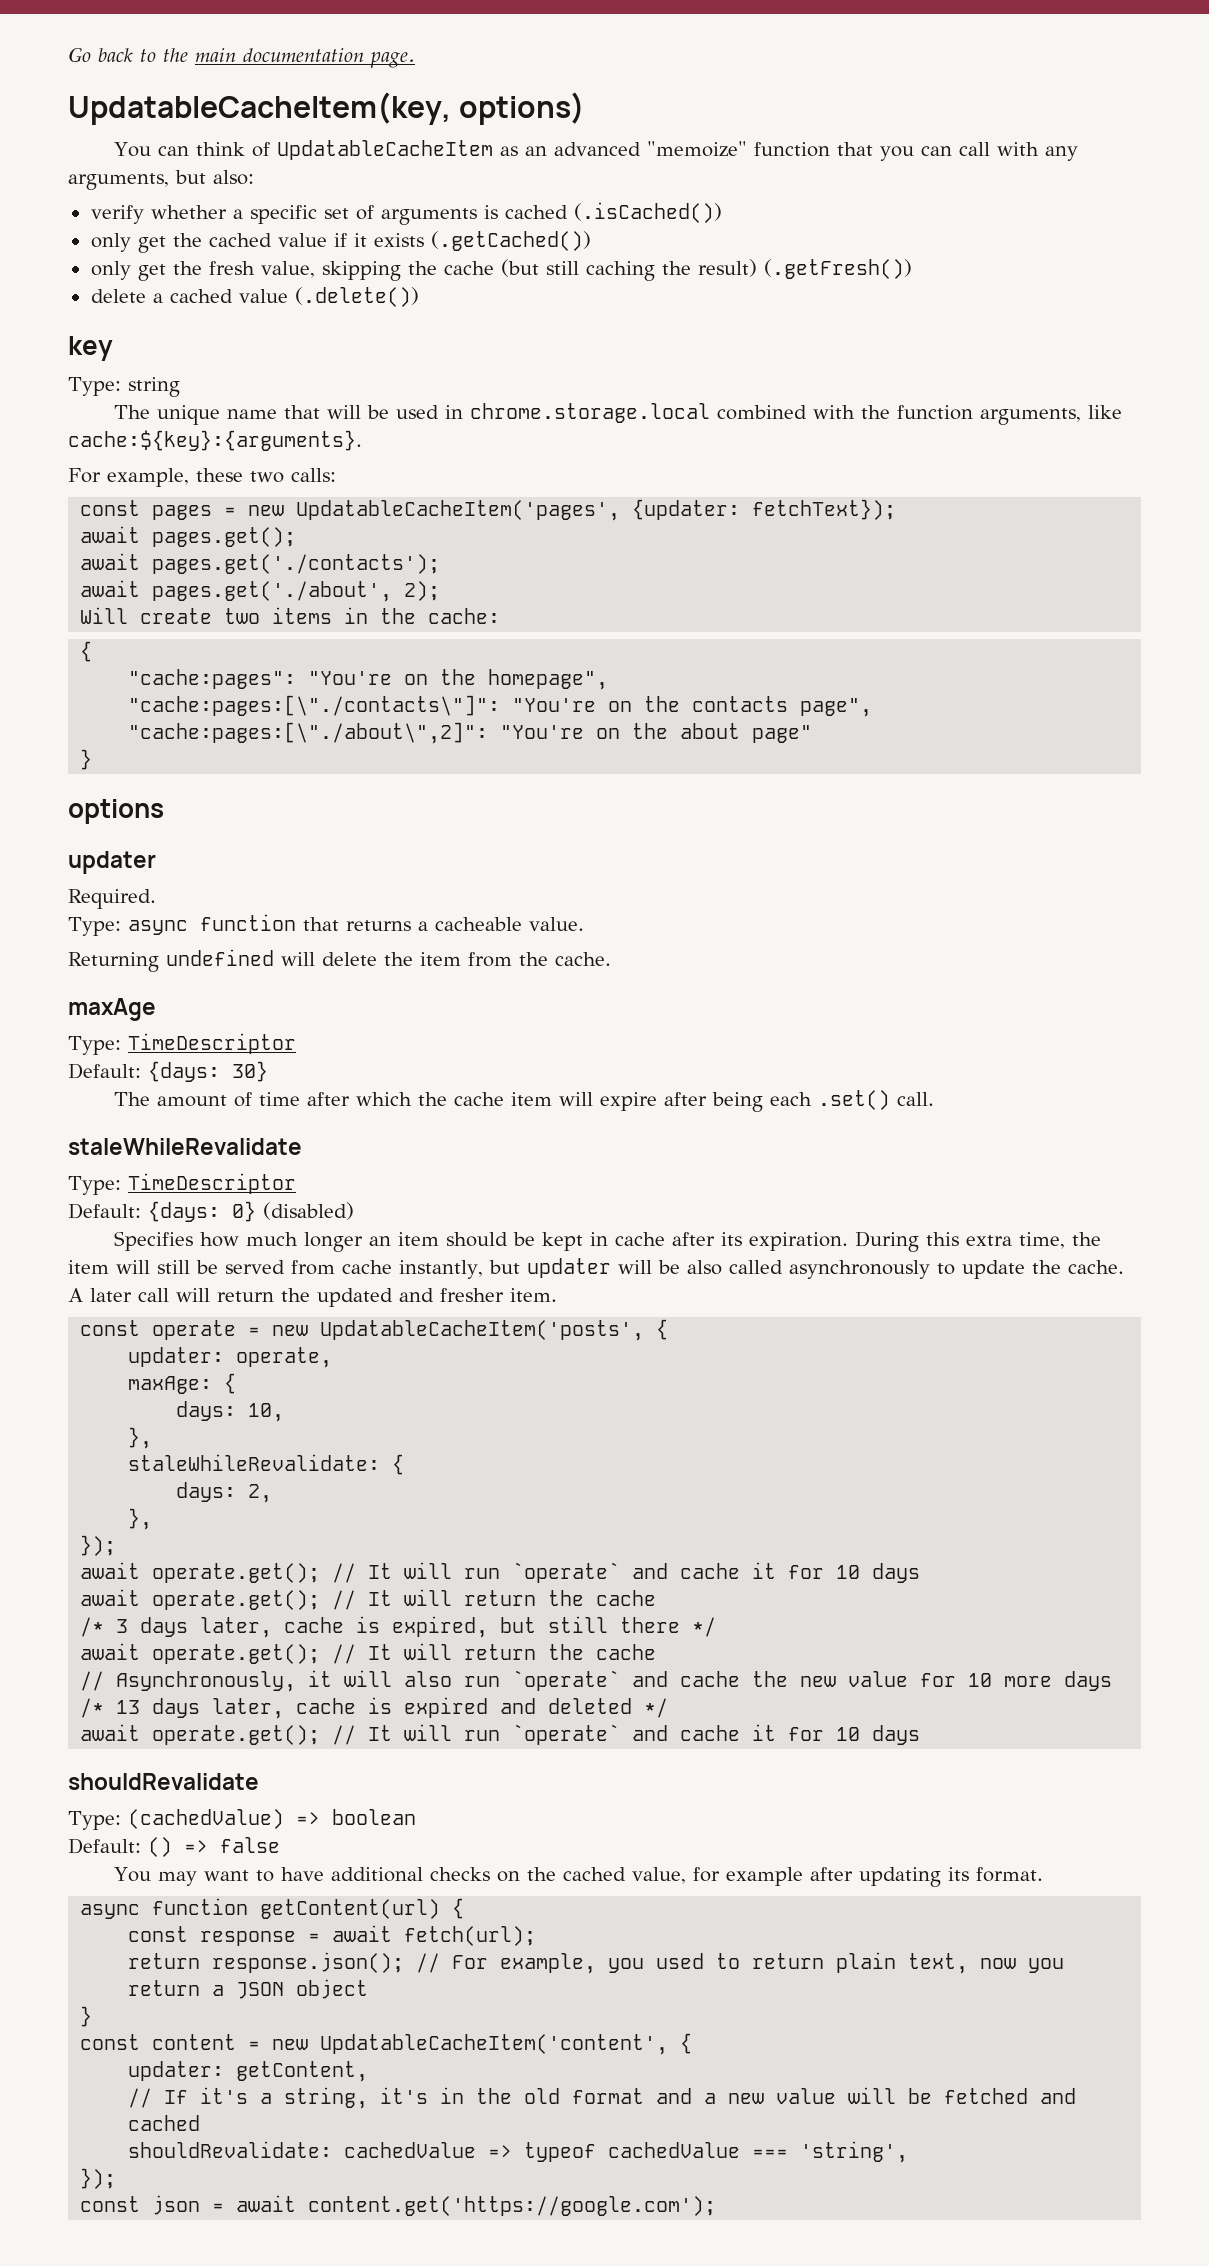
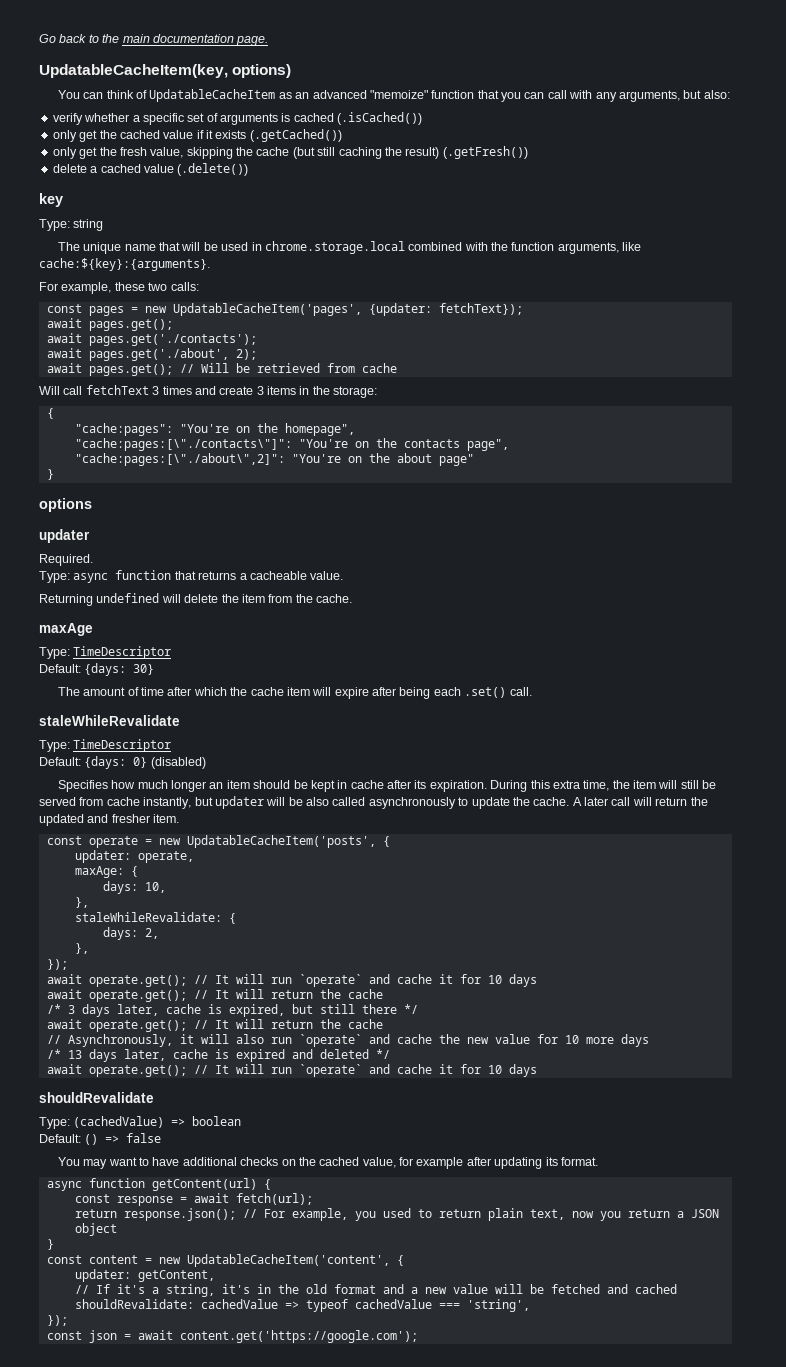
- Will create two items in the cache:
+ await pages.get(); // Will be retrieved from cache
+ Will call fetchText 3 times and create 3 items in the storage:

